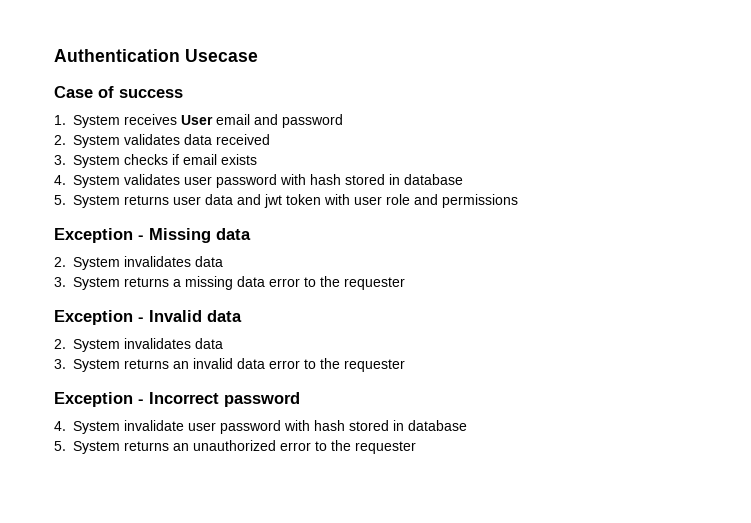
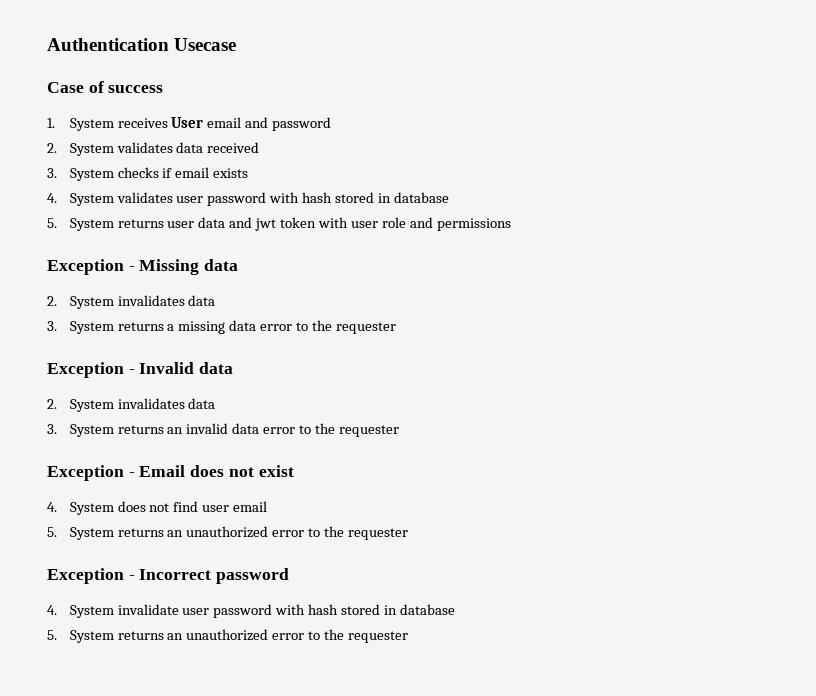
+ Exception - Email does not exist
+ 4. System does not find user email
+ 5. System returns an unauthorized error to the requester

